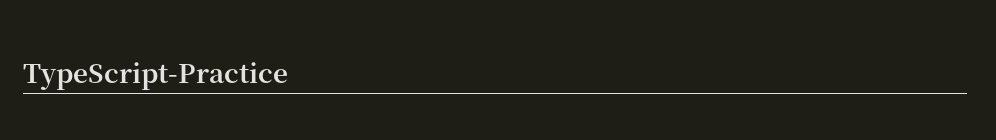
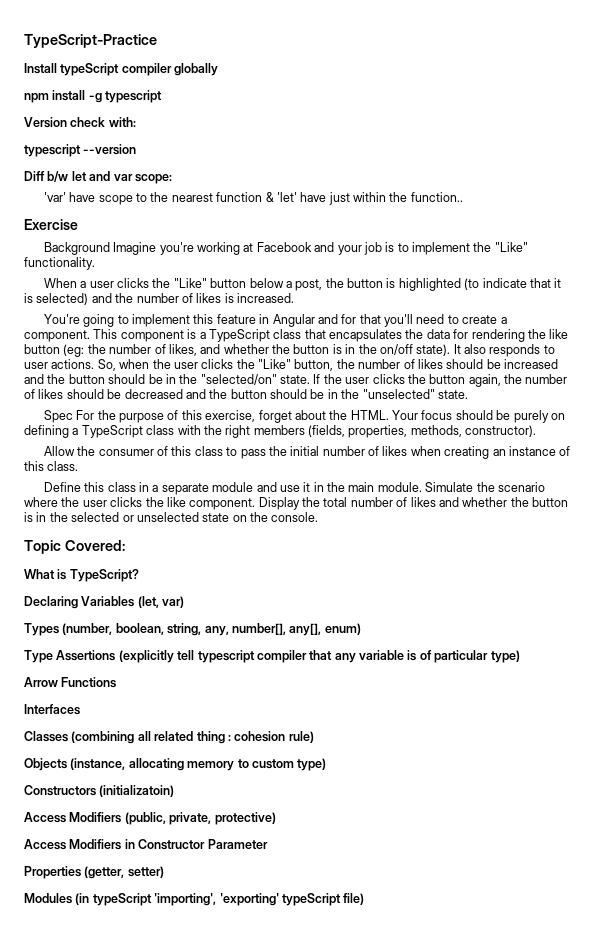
+ Install typeScript compiler globally
+ npm install -g typescript
+ Version check with:
+ typescript --version
+ Diff b/w let and var scope:
+ 'var' have scope to the nearest function & 'let' have just within the function..
+ Exercise
+ Background Imagine you're working at Facebook and your job is to implement the "Like" functionality.
+ When a user clicks the "Like" button below a post, the button is highlighted (to indicate that it is selected) and the number of likes is increased.
+ You're going to implement this feature in Angular and for that you'll need to create a component. This component is a TypeScript class that encapsulates the data for rendering the like button (eg: the number of likes, and whether the button is in the on/off state). It also responds to user actions. So, when the user clicks the "Like" button, the number of likes should be increased and the button should be in the "selected/on" state. If the user clicks the button again, the number of likes should be decreased and the button should be in the "unselected" state.
+ Spec For the purpose of this exercise, forget about the HTML. Your focus should be purely on defining a TypeScript class with the right members (fields, properties, methods, constructor).
+ Allow the consumer of this class to pass the initial number of likes when creating an instance of this class.
+ Define this class in a separate module and use it in the main module. Simulate the scenario where the user clicks the like component. Display the total number of likes and whether the button is in the selected or unselected state on the console.
+ Topic Covered:
+ What is TypeScript?
+ Declaring Variables (let, var)
+ Types (number, boolean, string, any, number[], any[], enum)
+ Type Assertions (explicitly tell typescript compiler that any variable is of particular type)
+ Arrow Functions
+ Interfaces
+ Classes (combining all related thing : cohesion rule)
+ Objects (instance, allocating memory to custom type)
+ Constructors (initializatoin)
+ Access Modifiers (public, private, protective)
+ Access Modifiers in Constructor Parameter
+ Properties (getter, setter)
+ Modules (in typeScript 'importing', 'exporting' typeScript file)

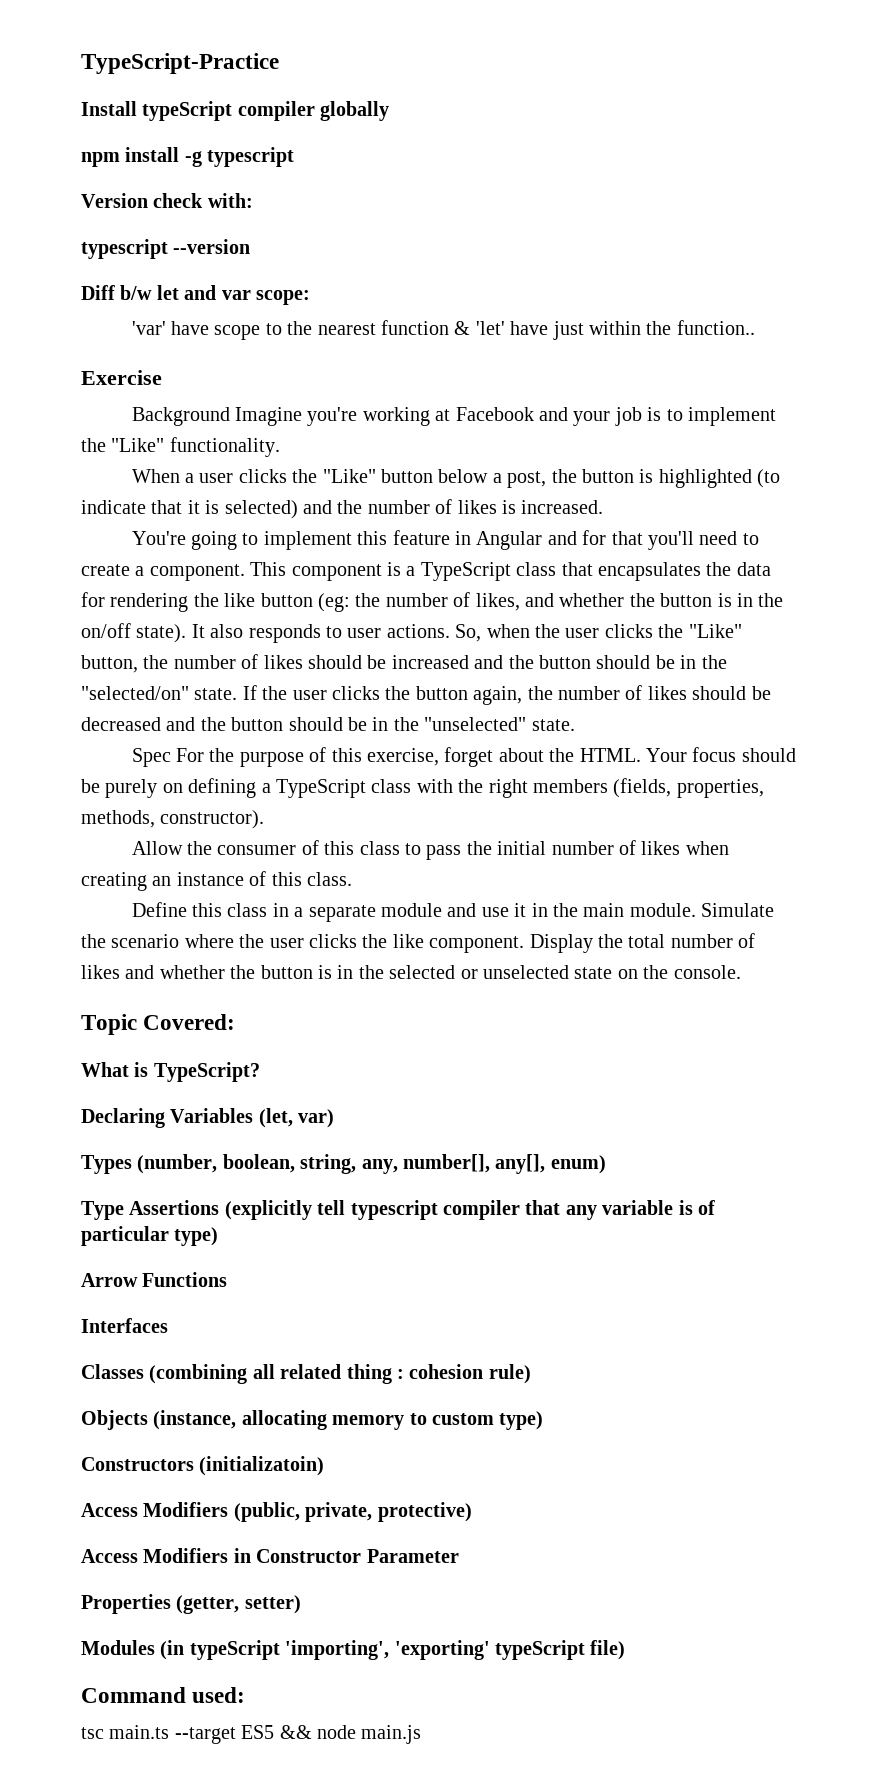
+ Command used:
+ tsc main.ts --target ES5 && node main.js

